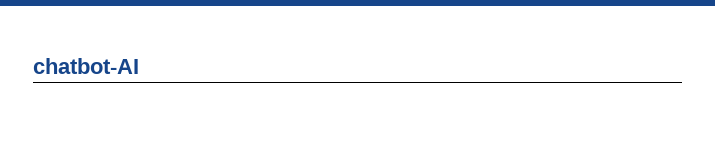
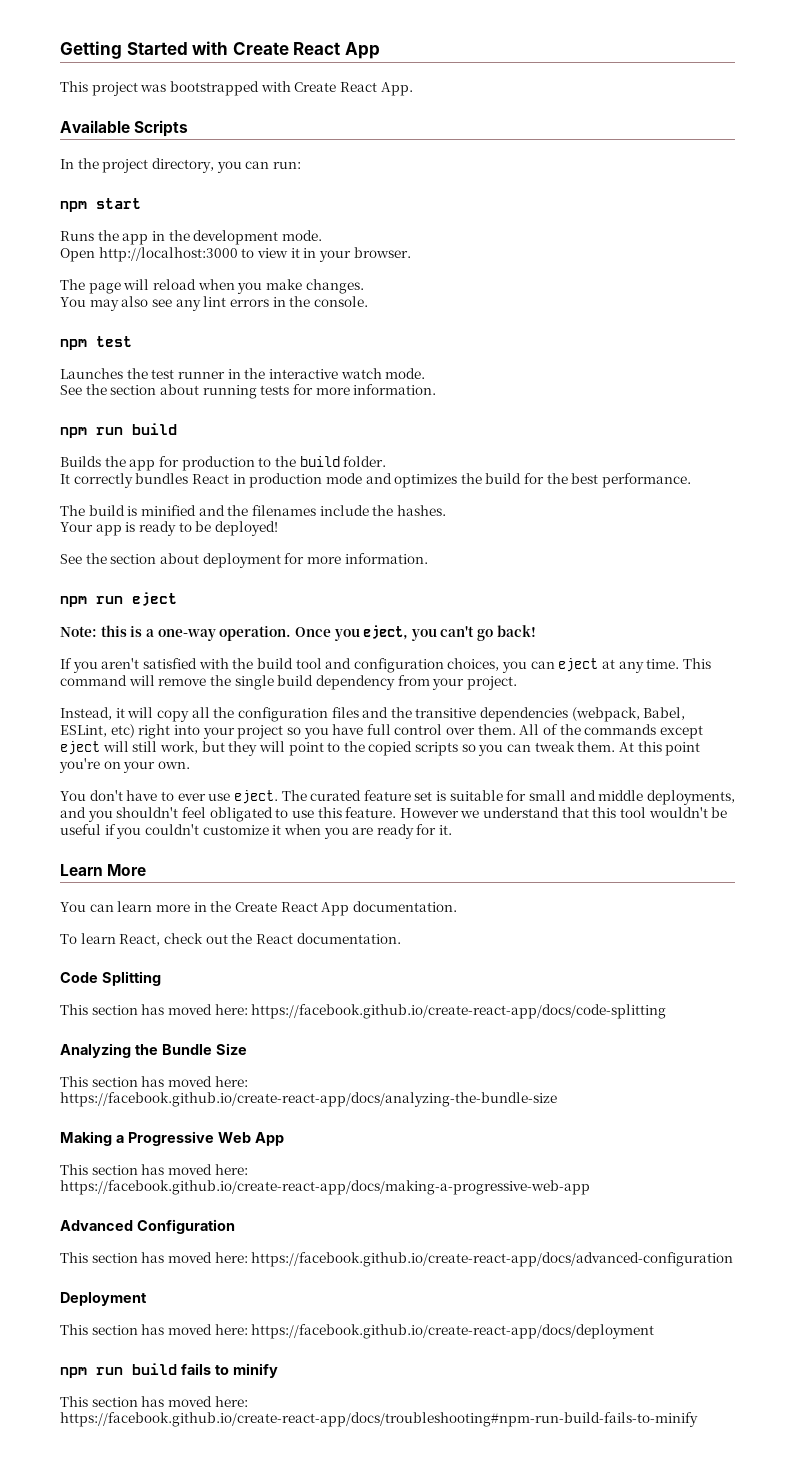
- chatbot-AI
+ Getting Started with Create React App
+ This project was bootstrapped with Create React App.
+ Available Scripts
+ In the project directory, you can run:
+ npm start
+ Runs the app in the development mode.
+ Open http://localhost:3000 to view it in your browser.
+ The page will reload when you make changes.
+ You may also see any lint errors in the console.
+ npm test
+ Launches the test runner in the interactive watch mode.
+ See the section about running tests for more information.
+ npm run build
+ Builds the app for production to the build folder.
+ It correctly bundles React in production mode and optimizes the build for the best performance.
+ The build is minified and the filenames include the hashes.
+ Your app is ready to be deployed!
+ See the section about deployment for more information.
+ npm run eject
+ Note: this is a one-way operation. Once you eject, you can't go back!
+ If you aren't satisfied with the build tool and configuration choices, you can eject at any time. This command will remove the single build dependency from your project.
+ Instead, it will copy all the configuration files and the transitive dependencies (webpack, Babel, ESLint, etc) right into your project so you have full control over them. All of the commands except eject will still work, but they will point to the copied scripts so you can tweak them. At this point you're on your own.
+ You don't have to ever use eject. The curated feature set is suitable for small and middle deployments, and you shouldn't feel obligated to use this feature. However we understand that this tool wouldn't be useful if you couldn't customize it when you are ready for it.
+ Learn More
+ You can learn more in the Create React App documentation.
+ To learn React, check out the React documentation.
+ Code Splitting
+ This section has moved here: https://facebook.github.io/create-react-app/docs/code-splitting
+ Analyzing the Bundle Size
+ This section has moved here: https://facebook.github.io/create-react-app/docs/analyzing-the-bundle-size
+ Making a Progressive Web App
+ This section has moved here: https://facebook.github.io/create-react-app/docs/making-a-progressive-web-app
+ Advanced Configuration
+ This section has moved here: https://facebook.github.io/create-react-app/docs/advanced-configuration
+ Deployment
+ This section has moved here: https://facebook.github.io/create-react-app/docs/deployment
+ npm run build fails to minify
+ This section has moved here: https://facebook.github.io/create-react-app/docs/troubleshooting#npm-run-build-fails-to-minify

